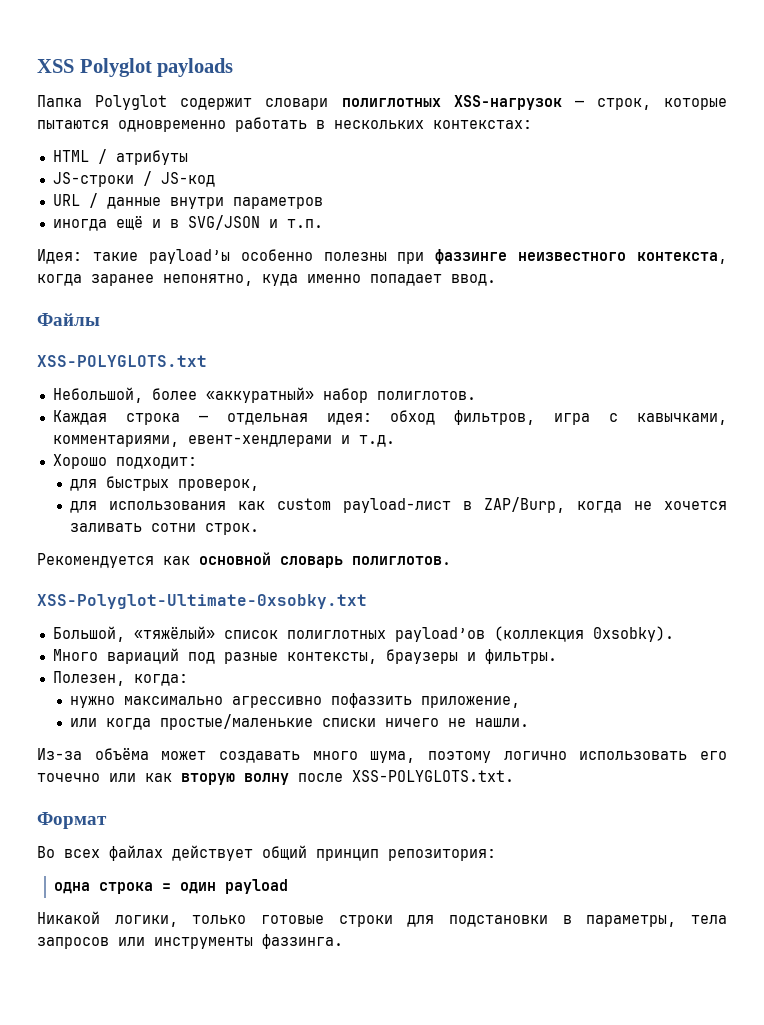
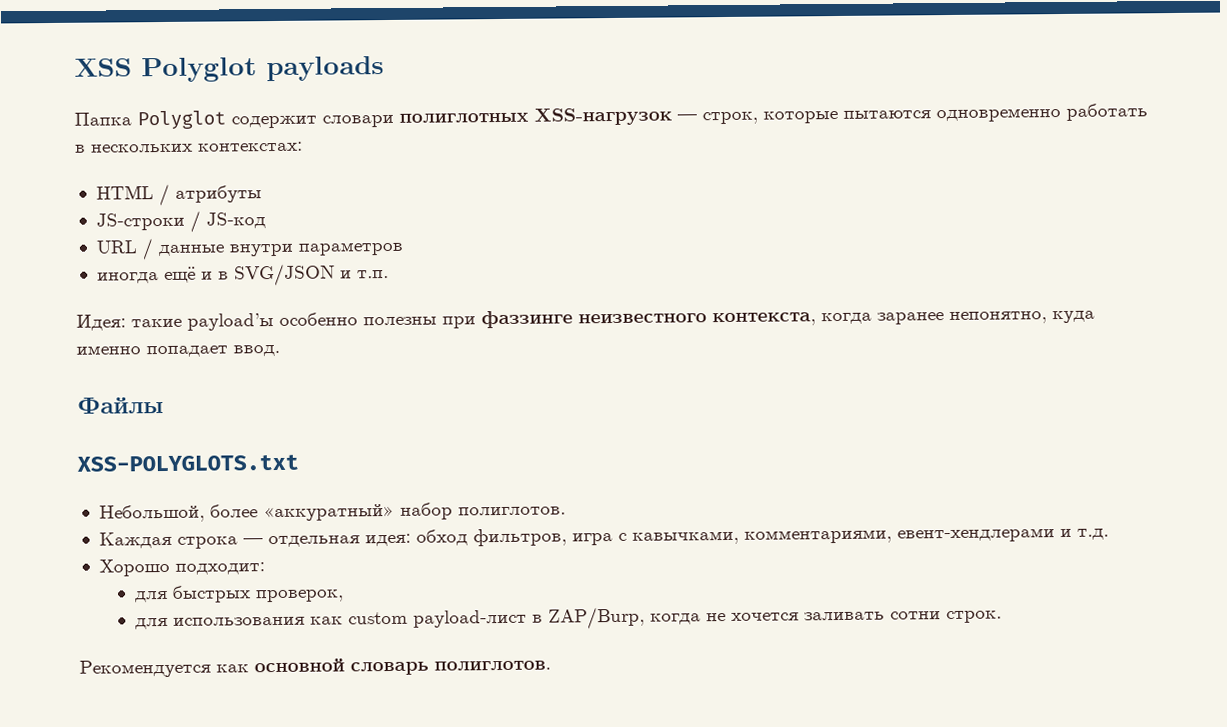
- XSS-Polyglot-Ultimate-0xsobky.txt
- Большой, «тяжёлый» список полиглотных payload’ов (коллекция 0xsobky).
- Много вариаций под разные контексты, браузеры и фильтры.
- Полезен, когда:
- нужно максимально агрессивно пофаззить приложение,
- или когда простые/маленькие списки ничего не нашли.
- Из-за объёма может создавать много шума, поэтому логично использовать его точечно или как вторую волну после XSS-POLYGLOTS.txt.
- Формат
- Во всех файлах действует общий принцип репозитория:
- одна строка = один payload
- Никакой логики, только готовые строки для подстановки в параметры, тела запросов или инструменты фаззинга.

